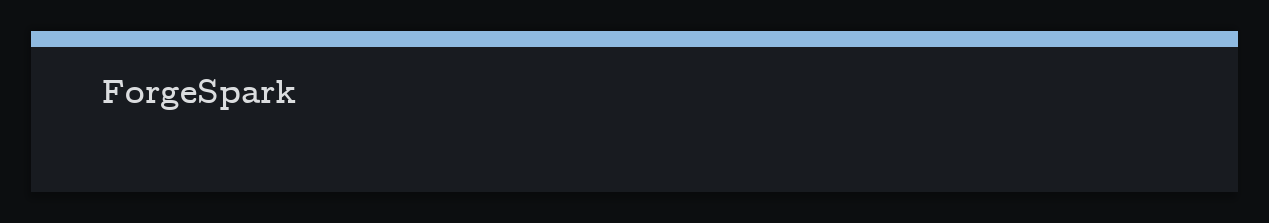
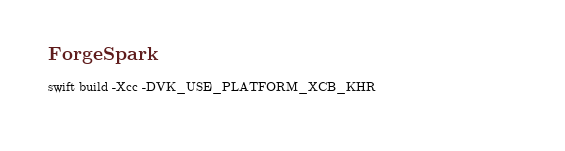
+ swift build -Xcc -DVK_USE_PLATFORM_XCB_KHR

